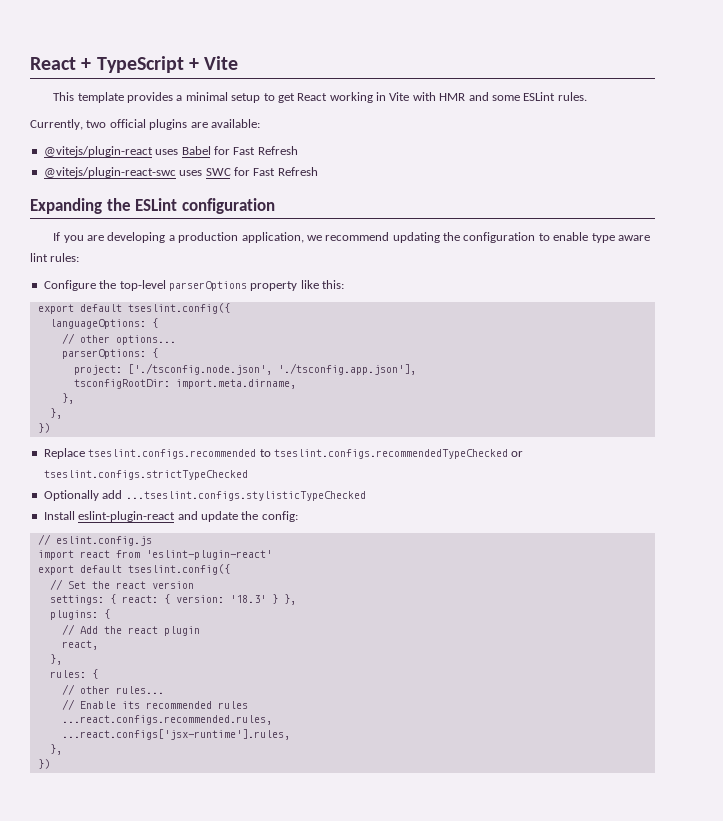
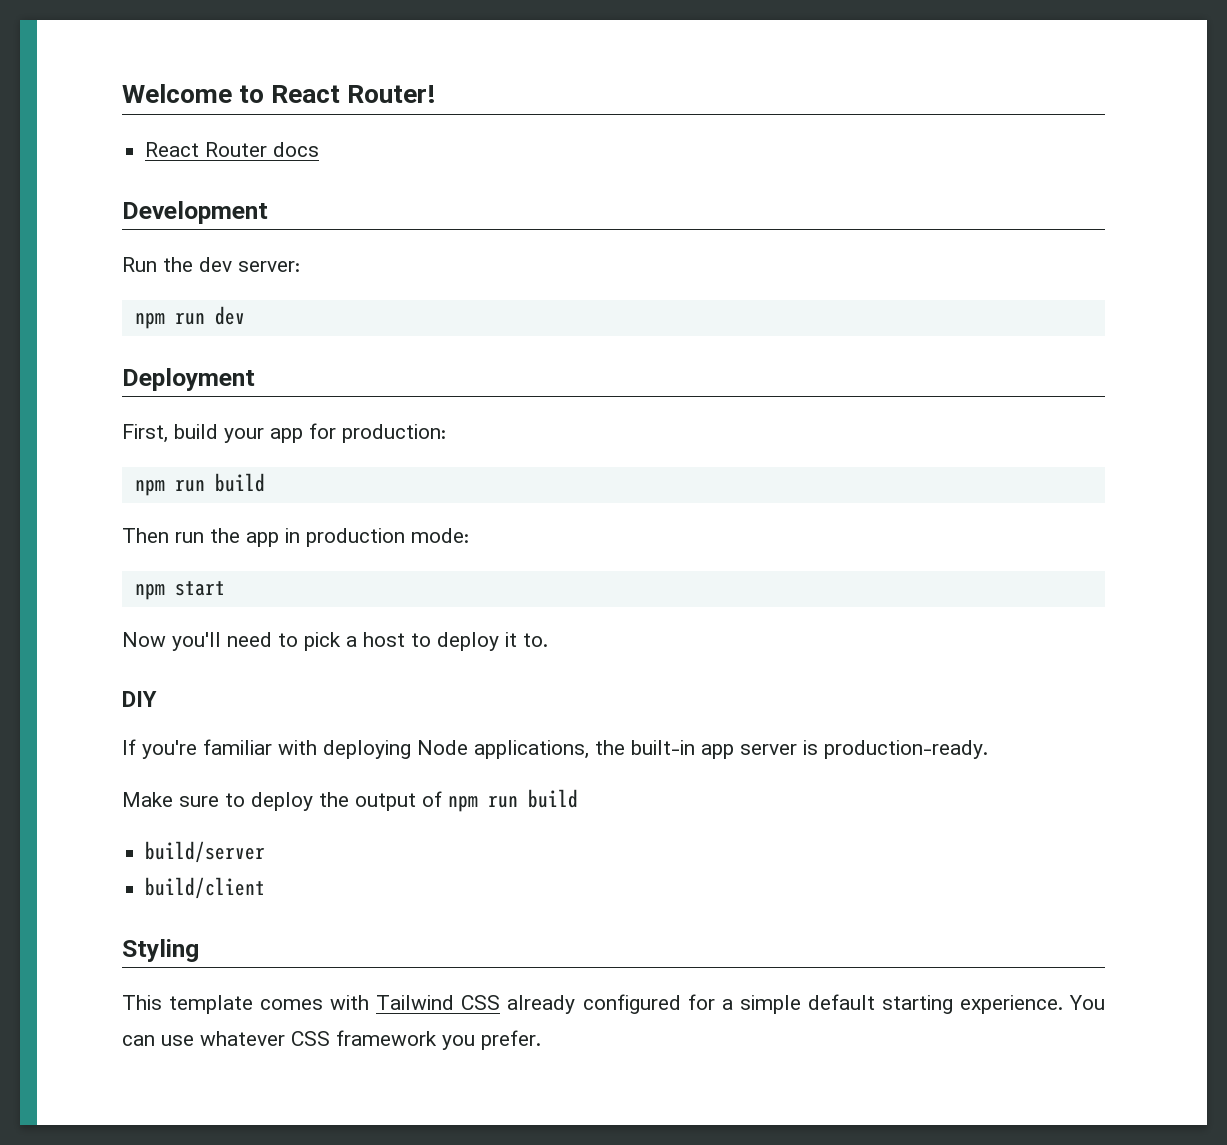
- React + TypeScript + Vite
- This template provides a minimal setup to get React working in Vite with HMR and some ESLint rules.
- Currently, two official plugins are available:
- @vitejs/plugin-react uses Babel for Fast Refresh
- @vitejs/plugin-react-swc uses SWC for Fast Refresh
- Expanding the ESLint configuration
- If you are developing a production application, we recommend updating the configuration to enable type aware lint rules:
- Configure the top-level parserOptions property like this:
- export default tseslint.config({
- languageOptions: {
- // other options...
- parserOptions: {
- project: ['./tsconfig.node.json', './tsconfig.app.json'],
- tsconfigRootDir: import.meta.dirname,
- },
- },
- })
- Replace tseslint.configs.recommended to tseslint.configs.recommendedTypeChecked or tseslint.configs.strictTypeChecked
- Optionally add ...tseslint.configs.stylisticTypeChecked
- Install eslint-plugin-react and update the config:
- // eslint.config.js
- import react from 'eslint-plugin-react'
- export default tseslint.config({
- // Set the react version
- settings: { react: { version: '18.3' } },
- plugins: {
- // Add the react plugin
- react,
- },
- rules: {
- // other rules...
- // Enable its recommended rules
- ...react.configs.recommended.rules,
- ...react.configs['jsx-runtime'].rules,
- },
- })
+ Welcome to React Router!
+ React Router docs
+ Development
+ Run the dev server:
+ npm run dev
+ Deployment
+ First, build your app for production:
+ npm run build
+ Then run the app in production mode:
+ npm start
+ Now you'll need to pick a host to deploy it to.
+ DIY
+ If you're familiar with deploying Node applications, the built-in app server is production-ready.
+ Make sure to deploy the output of npm run build
+ build/server
+ build/client
+ Styling
+ This template comes with Tailwind CSS already configured for a simple default starting experience. You can use whatever CSS framework you prefer.

